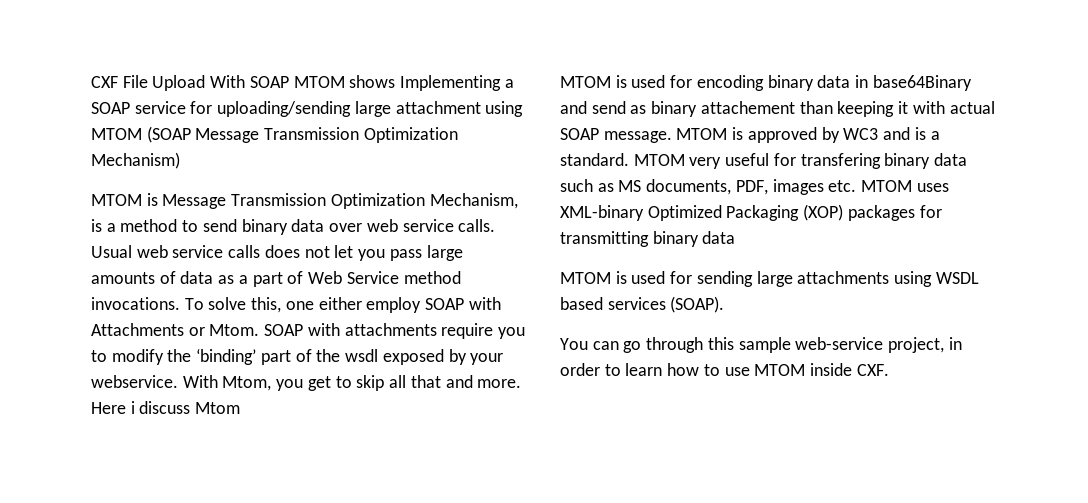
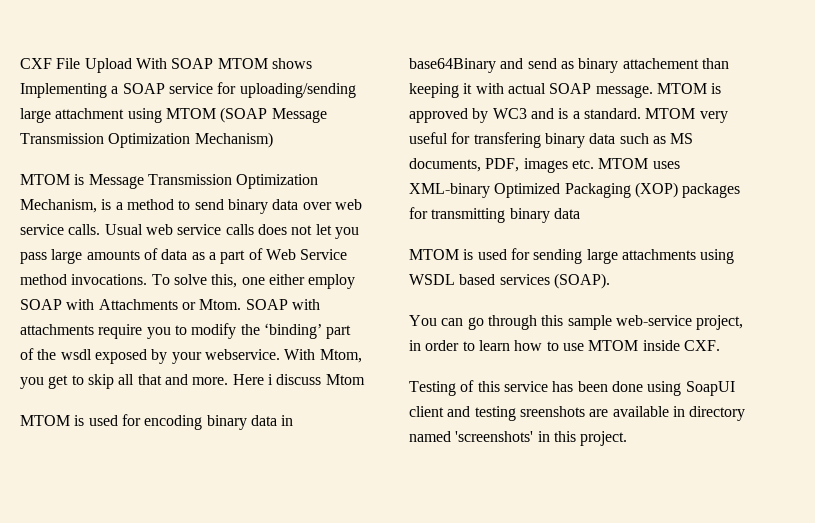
+ Testing of this service has been done using SoapUI client and testing sreenshots are available in directory named 'screenshots' in this project.

